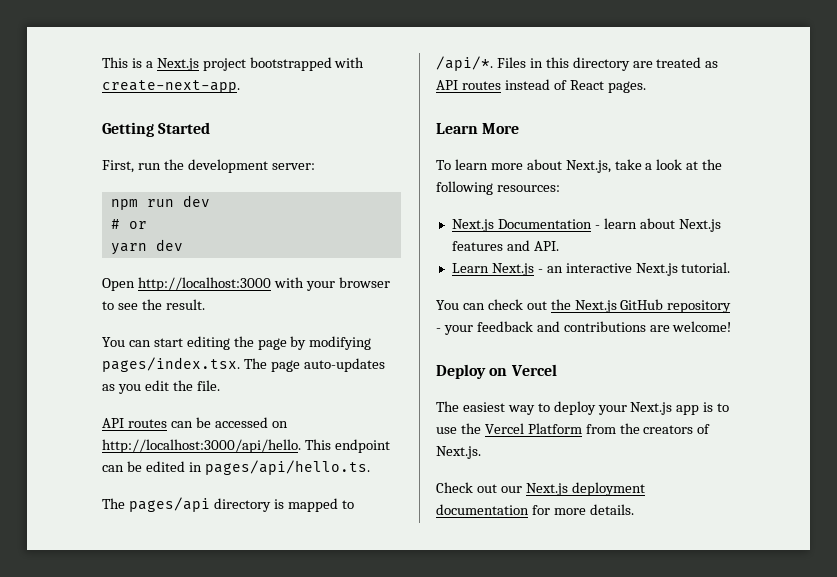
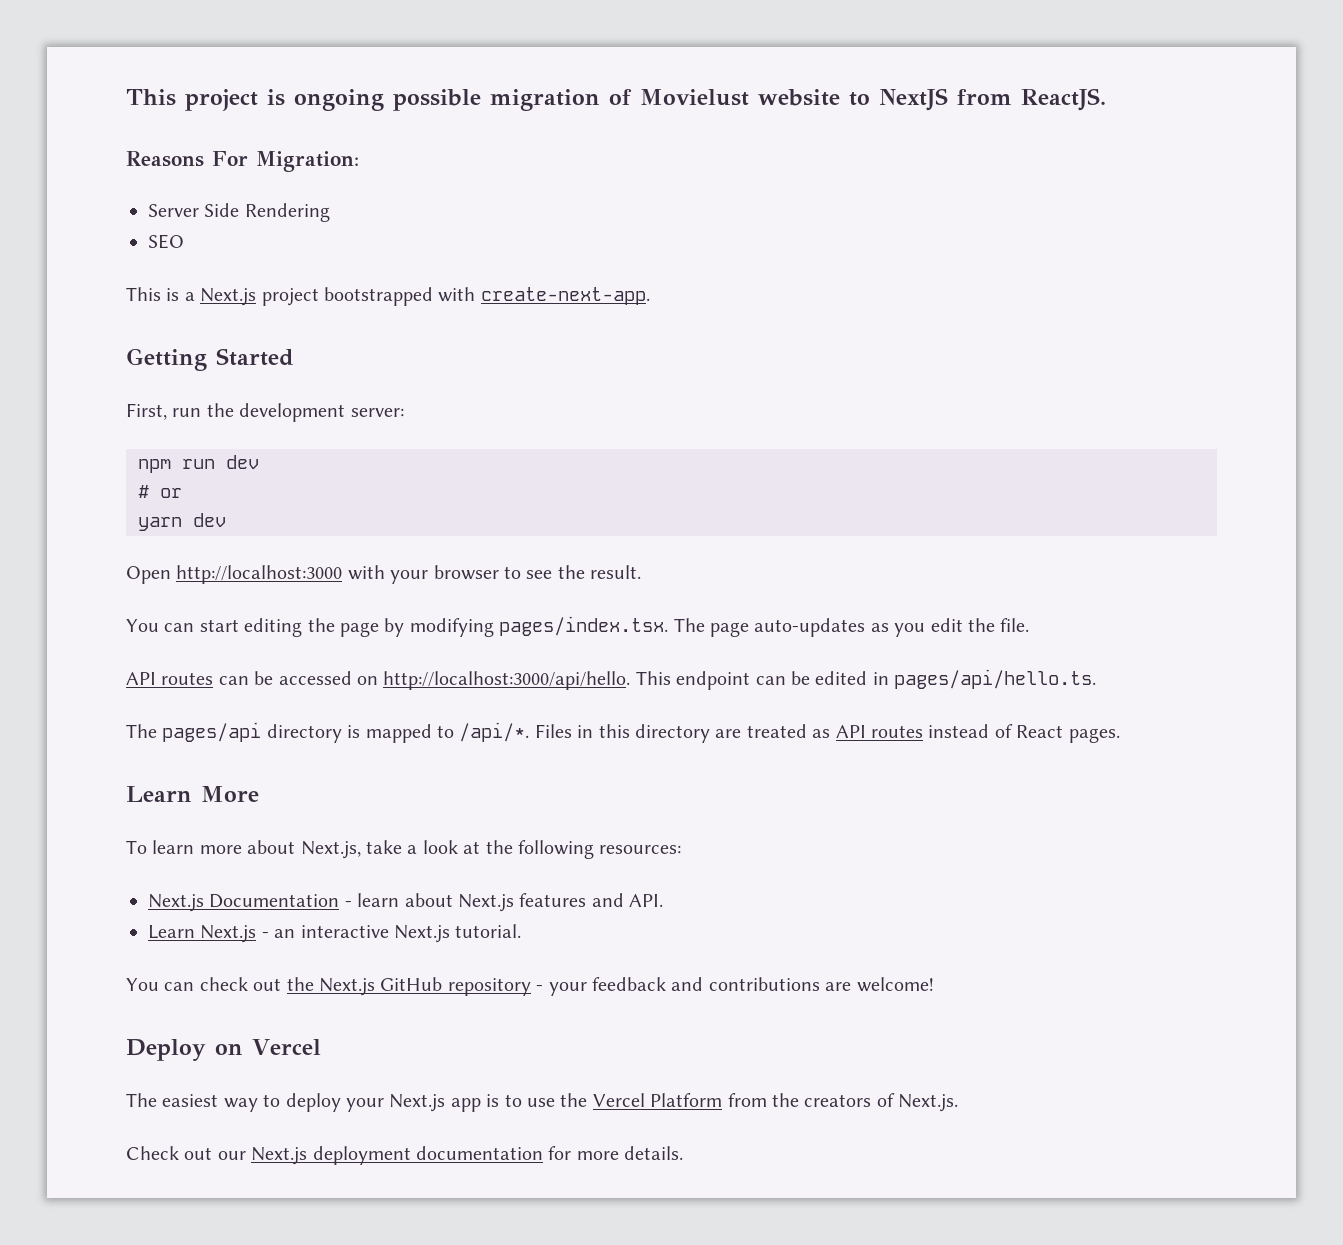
+ This project is ongoing possible migration of Movielust website to NextJS from ReactJS.
+ Reasons For Migration:
+ Server Side Rendering
+ SEO

